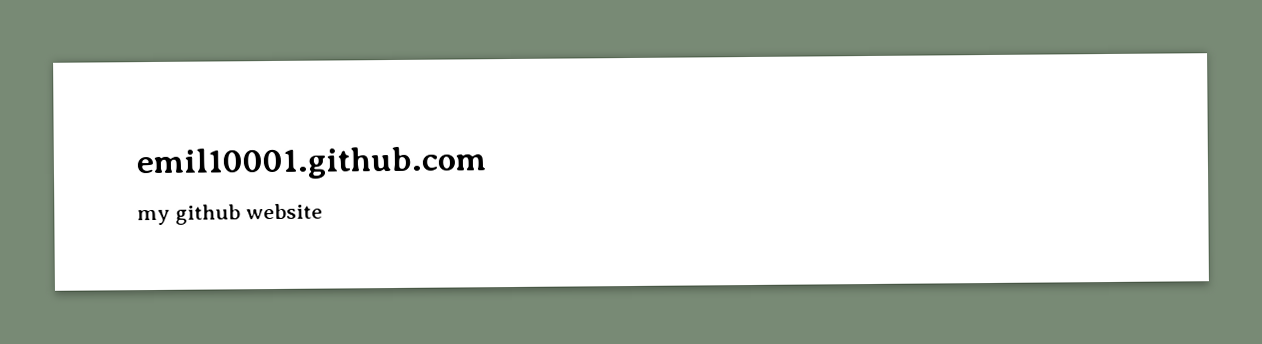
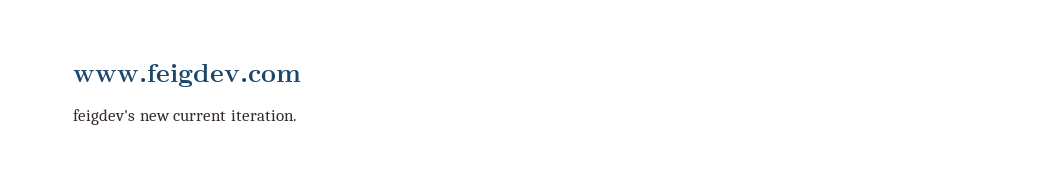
- emil10001.github.com
- my github website
+ www.feigdev.com
+ feigdev's new current iteration.

